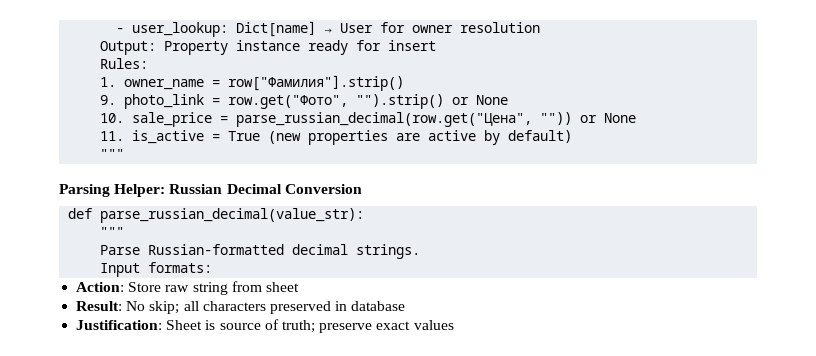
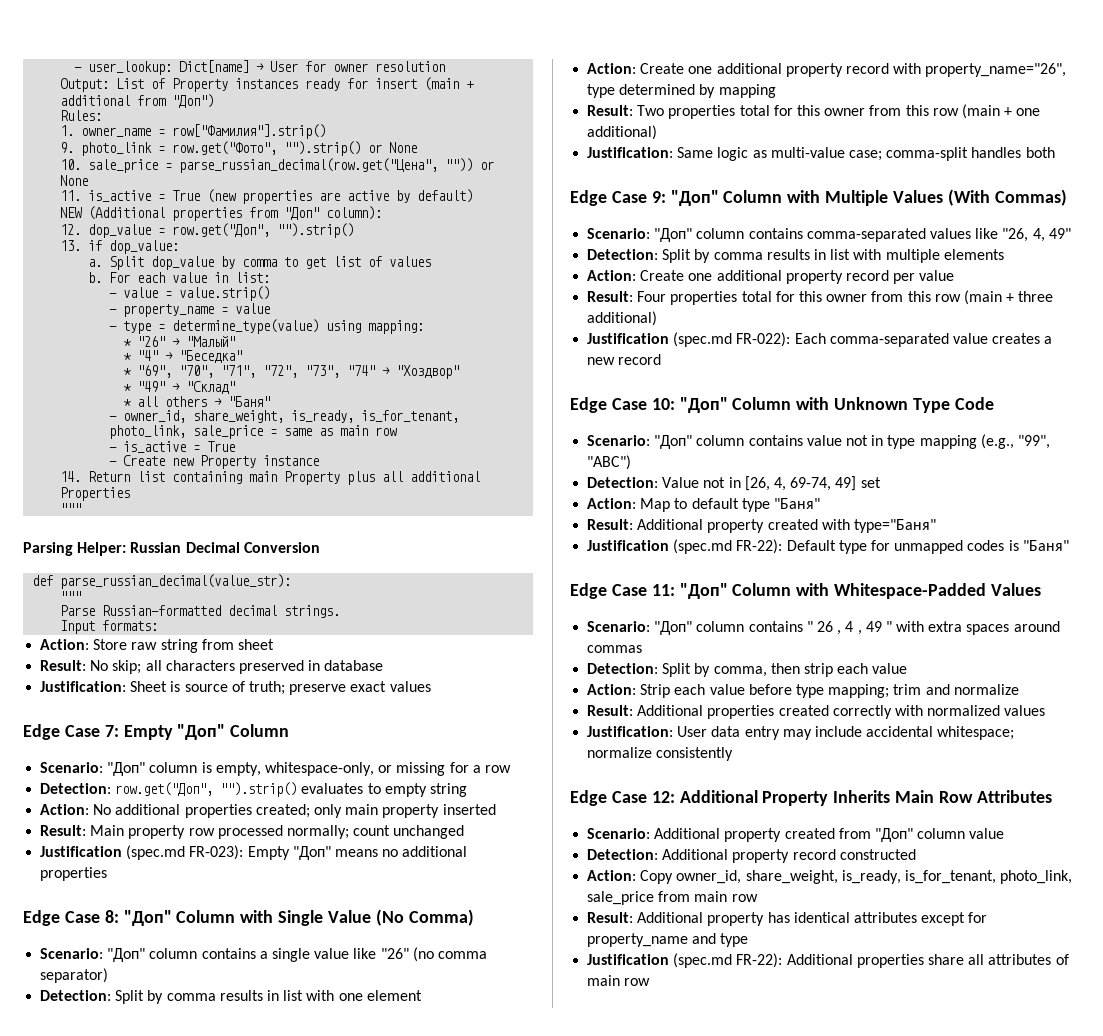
- Output: Property instance ready for insert
+ Output: List of Property instances ready for insert (main + additional from "Доп")
+ NEW (Additional properties from "Доп" column):
+ 12. dop_value = row.get("Доп", "").strip()
+ 13. if dop_value:
+ a. Split dop_value by comma to get list of values
+ b. For each value in list:
+ - value = value.strip()
+ - property_name = value
+ - type = determine_type(value) using mapping:
+ * "26" → "Малый"
+ * "4" → "Беседка"
+ * "69", "70", "71", "72", "73", "74" → "Хоздвор"
+ * "49" → "Склад"
+ * all others → "Баня"
+ - owner_id, share_weight, is_ready, is_for_tenant, photo_link, sale_price = same as main row
+ - is_active = True
+ - Create new Property instance
+ 14. Return list containing main Property plus all additional Properties
+ Edge Case 7: Empty "Доп" Column
+ Scenario: "Доп" column is empty, whitespace-only, or missing for a row
+ Detection: row.get("Доп", "").strip() evaluates to empty string
+ Action: No additional properties created; only main property inserted
+ Result: Main property row processed normally; count unchanged
+ Justification (spec.md FR-023): Empty "Доп" means no additional properties
+ Edge Case 8: "Доп" Column with Single Value (No Comma)
+ Scenario: "Доп" column contains a single value like "26" (no comma separator)
+ Detection: Split by comma results in list with one element
+ Action: Create one additional property record with property_name="26", type determined by mapping
+ Result: Two properties total for this owner from this row (main + one additional)
+ Justification: Same logic as multi-value case; comma-split handles both
+ Edge Case 9: "Доп" Column with Multiple Values (With Commas)
+ Scenario: "Доп" column contains comma-separated values like "26, 4, 49"
+ Detection: Split by comma results in list with multiple elements
+ Action: Create one additional property record per value
+ Result: Four properties total for this owner from this row (main + three additional)
+ Justification (spec.md FR-022): Each comma-separated value creates a new record
+ Edge Case 10: "Доп" Column with Unknown Type Code
+ Scenario: "Доп" column contains value not in type mapping (e.g., "99", "ABC")
+ Detection: Value not in [26, 4, 69-74, 49] set
+ Action: Map to default type "Баня"
+ Result: Additional property created with type="Баня"
+ Justification (spec.md FR-22): Default type for unmapped codes is "Баня"
+ Edge Case 11: "Доп" Column with Whitespace-Padded Values
+ Scenario: "Доп" column contains " 26 , 4 , 49 " with extra spaces around commas
+ Detection: Split by comma, then strip each value
+ Action: Strip each value before type mapping; trim and normalize
+ Result: Additional properties created correctly with normalized values
+ Justification: User data entry may include accidental whitespace; normalize consistently
+ Edge Case 12: Additional Property Inherits Main Row Attributes
+ Scenario: Additional property created from "Доп" column value
+ Detection: Additional property record constructed
+ Action: Copy owner_id, share_weight, is_ready, is_for_tenant, photo_link, sale_price from main row
+ Result: Additional property has identical attributes except for property_name and type
+ Justification (spec.md FR-22): Additional properties share all attributes of main row

